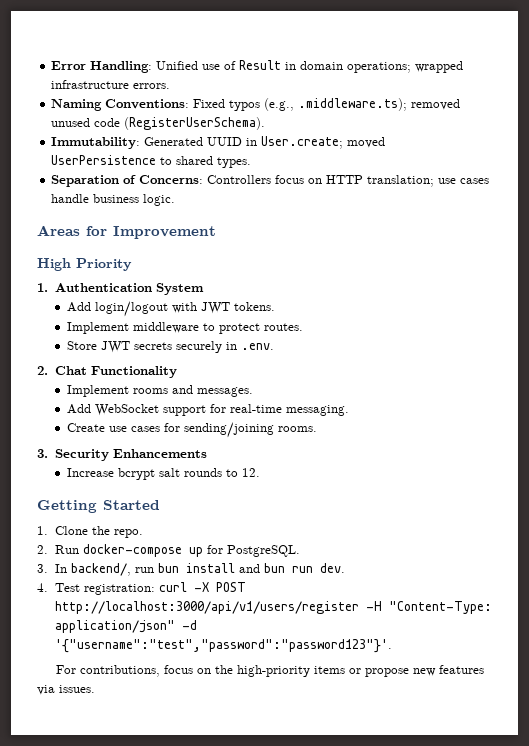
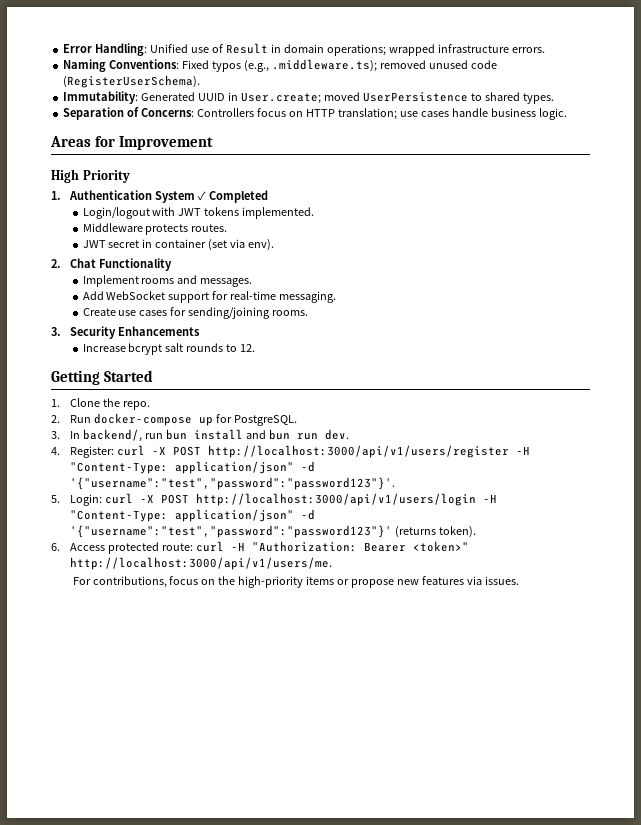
- 1. Authentication System
- Add login/logout with JWT tokens.
- Implement middleware to protect routes.
- Store JWT secrets securely in .env.
+ 1. Authentication System ✓ Completed
+ Login/logout with JWT tokens implemented.
+ Middleware protects routes.
+ JWT secret in container (set via env).
- 4. Test registration: curl -X POST http://localhost:3000/api/v1/users/register -H "Content-Type: application/json" -d '{"username":"test","password":"password123"}'.
+ 4. Register: curl -X POST http://localhost:3000/api/v1/users/register -H "Content-Type: application/json" -d '{"username":"test","password":"password123"}'.
+ 5. Login: curl -X POST http://localhost:3000/api/v1/users/login -H "Content-Type: application/json" -d '{"username":"test","password":"password123"}' (returns token).
+ 6. Access protected route: curl -H "Authorization: Bearer <token>" http://localhost:3000/api/v1/users/me.

